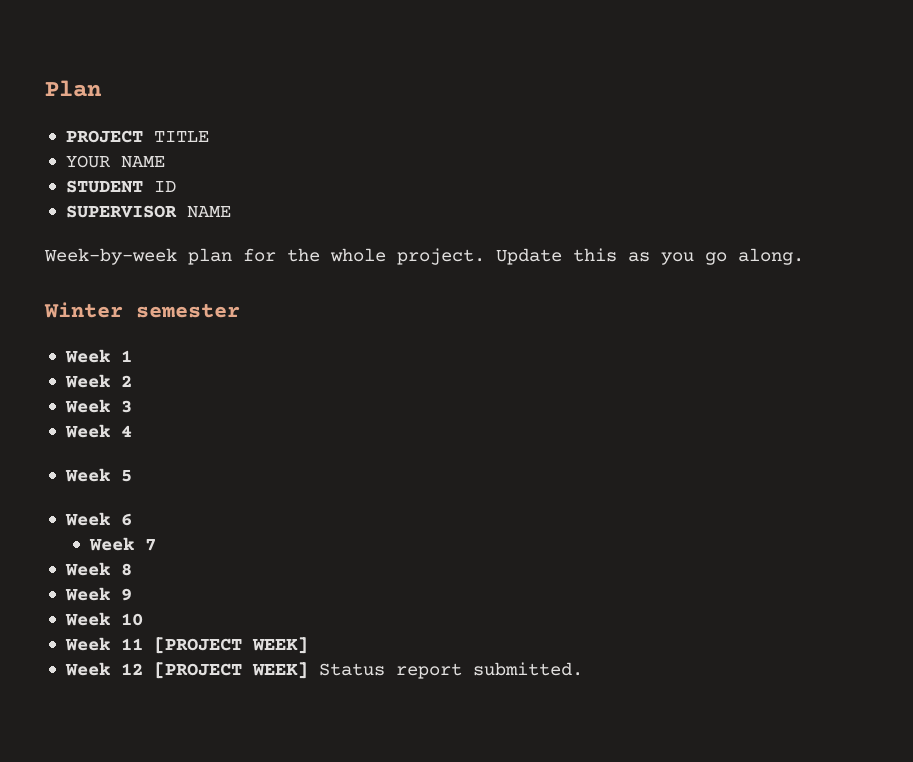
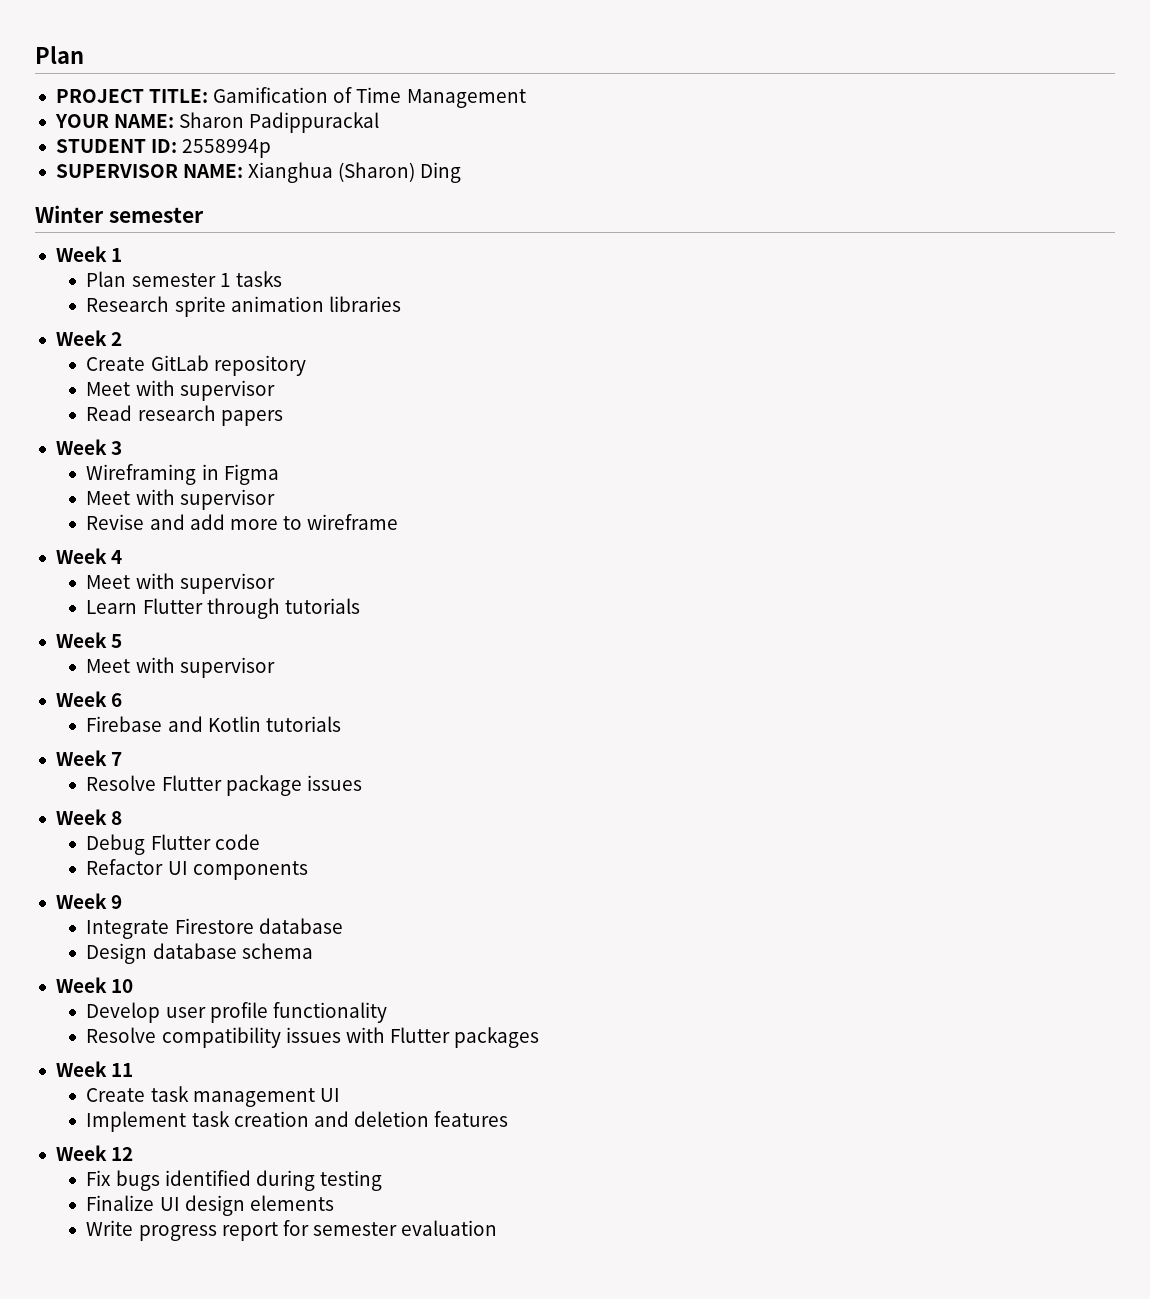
- PROJECT TITLE
- YOUR NAME
+ PROJECT TITLE: Gamification of Time Management
+ YOUR NAME: Sharon Padippurackal
- STUDENT ID
+ STUDENT ID: 2558994p
- SUPERVISOR NAME
- Week-by-week plan for the whole project. Update this as you go along.
+ SUPERVISOR NAME: Xianghua (Sharon) Ding
  Winter semester
  Week 1
+ Plan semester 1 tasks
+ Research sprite animation libraries
  Week 2
+ Create GitLab repository
+ Meet with supervisor
+ Read research papers
  Week 3
+ Wireframing in Figma
+ Meet with supervisor
+ Revise and add more to wireframe
  Week 4
+ Meet with supervisor
+ Learn Flutter through tutorials
  Week 5
+ Meet with supervisor
+ Firebase and Kotlin tutorials
  Week 7
+ Resolve Flutter package issues
  Week 8
+ Debug Flutter code
+ Refactor UI components
  Week 9
+ Integrate Firestore database
+ Design database schema
  Week 10
- Week 11 [PROJECT WEEK]
- Week 12 [PROJECT WEEK] Status report submitted.
+ Develop user profile functionality
+ Resolve compatibility issues with Flutter packages
+ Week 11
+ Create task management UI
+ Implement task creation and deletion features
+ Week 12
+ Fix bugs identified during testing
+ Finalize UI design elements
+ Write progress report for semester evaluation

